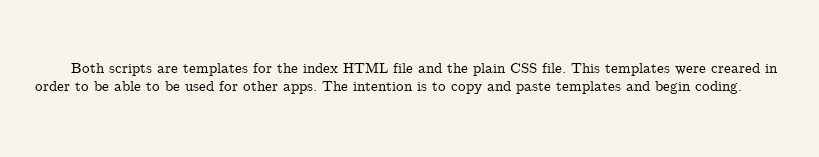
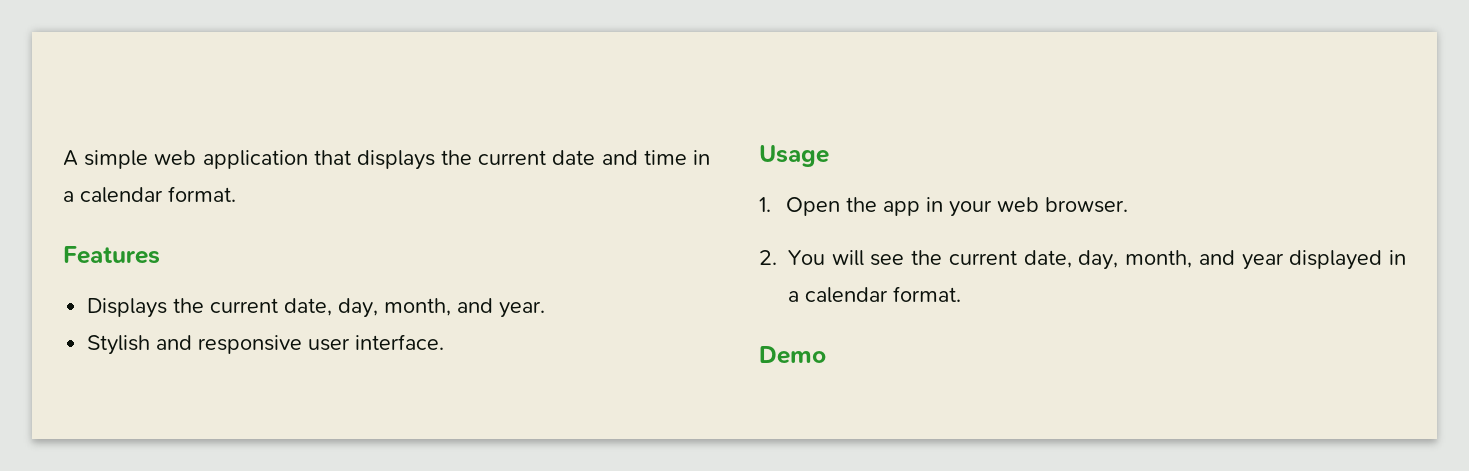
- Both scripts are templates for the index HTML file and the plain CSS file. This templates were creared in order to be able to be used for other apps. The intention is to copy and paste templates and begin coding.
+ A simple web application that displays the current date and time in a calendar format.
+ Features
+ Displays the current date, day, month, and year.
+ Stylish and responsive user interface.
+ Usage
+ 1. Open the app in your web browser.
+ 2. You will see the current date, day, month, and year displayed in a calendar format.
+ Demo

